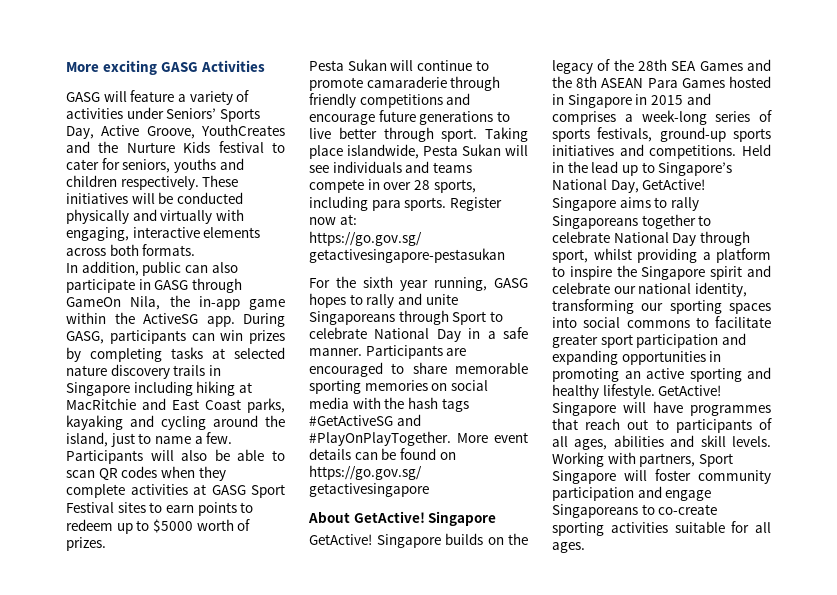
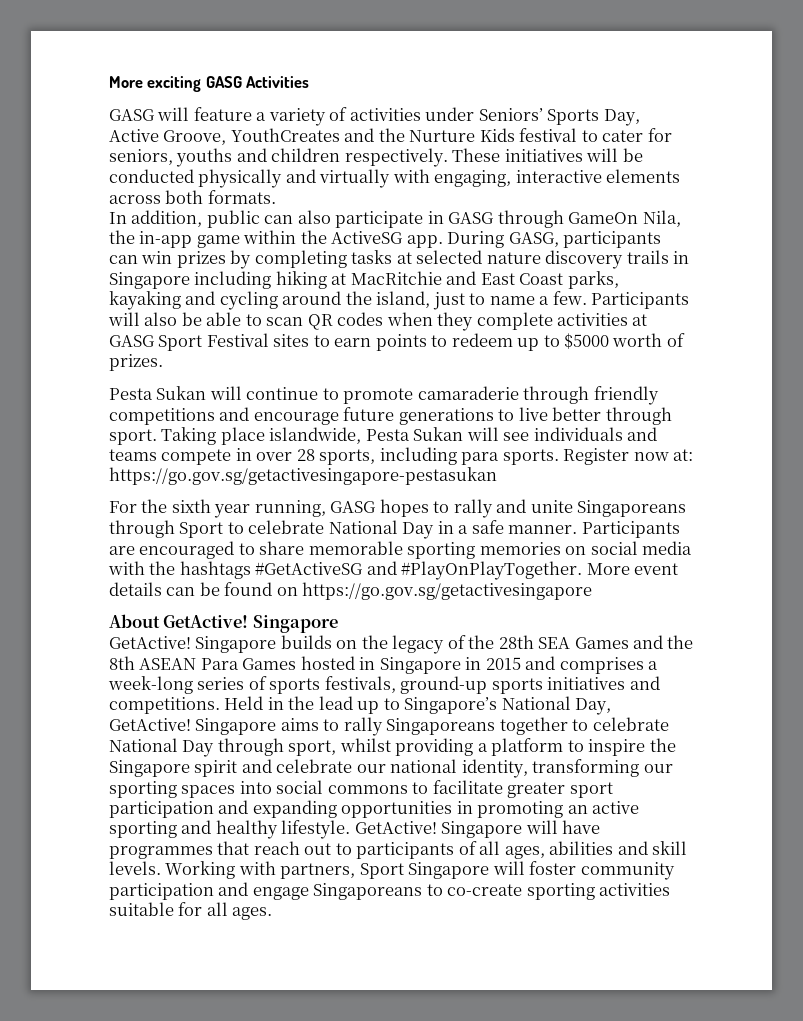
- Participants are encouraged to share memorable sporting memories on social media with the hash tags #GetActiveSG and #PlayOnPlayTogether.
+ Participants are encouraged to share memorable sporting memories on social media with the hashtags #GetActiveSG and #PlayOnPlayTogether.

